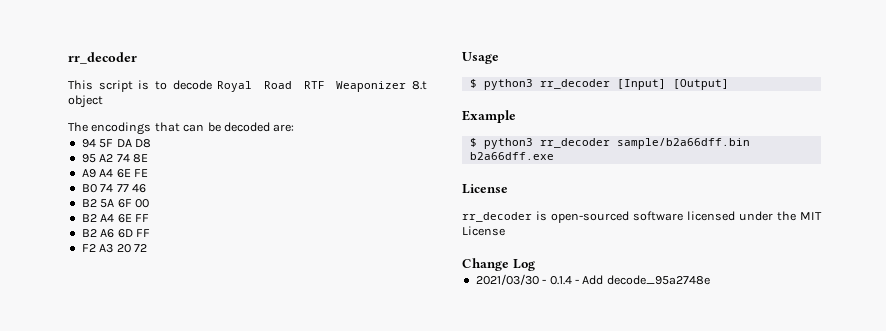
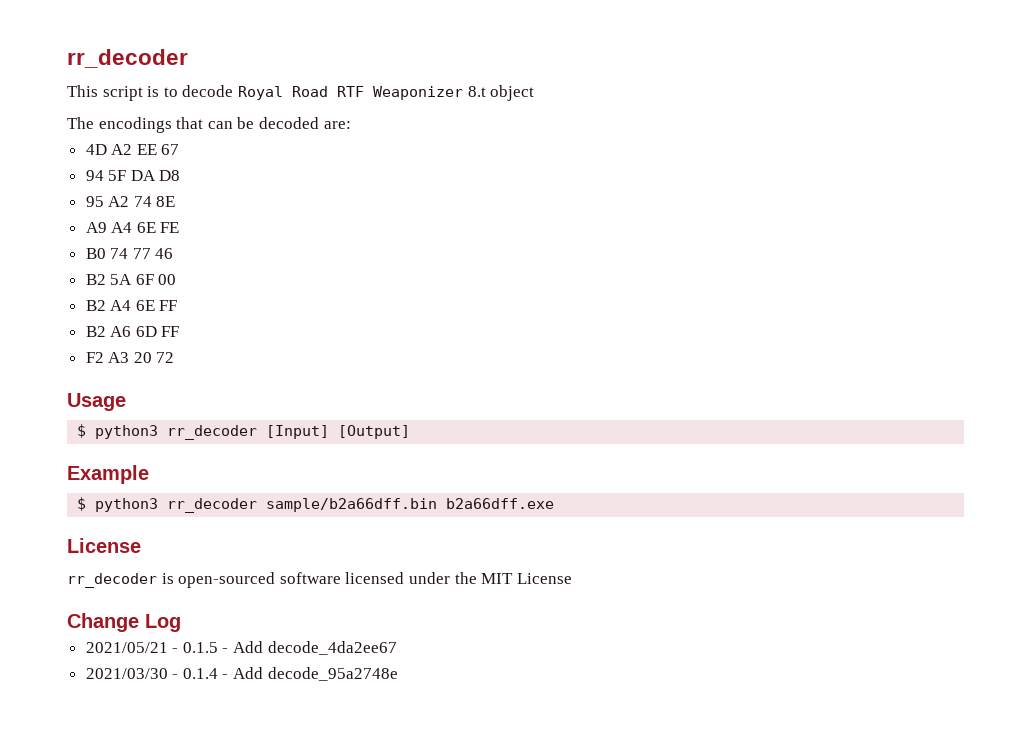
+ 4D A2 EE 67
+ 2021/05/21 - 0.1.5 - Add decode_4da2ee67

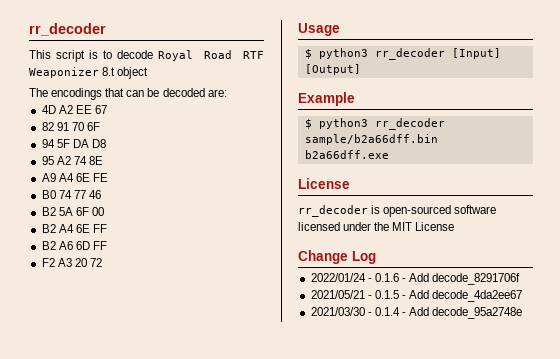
+ 82 91 70 6F
+ 2022/01/24 - 0.1.6 - Add decode_8291706f

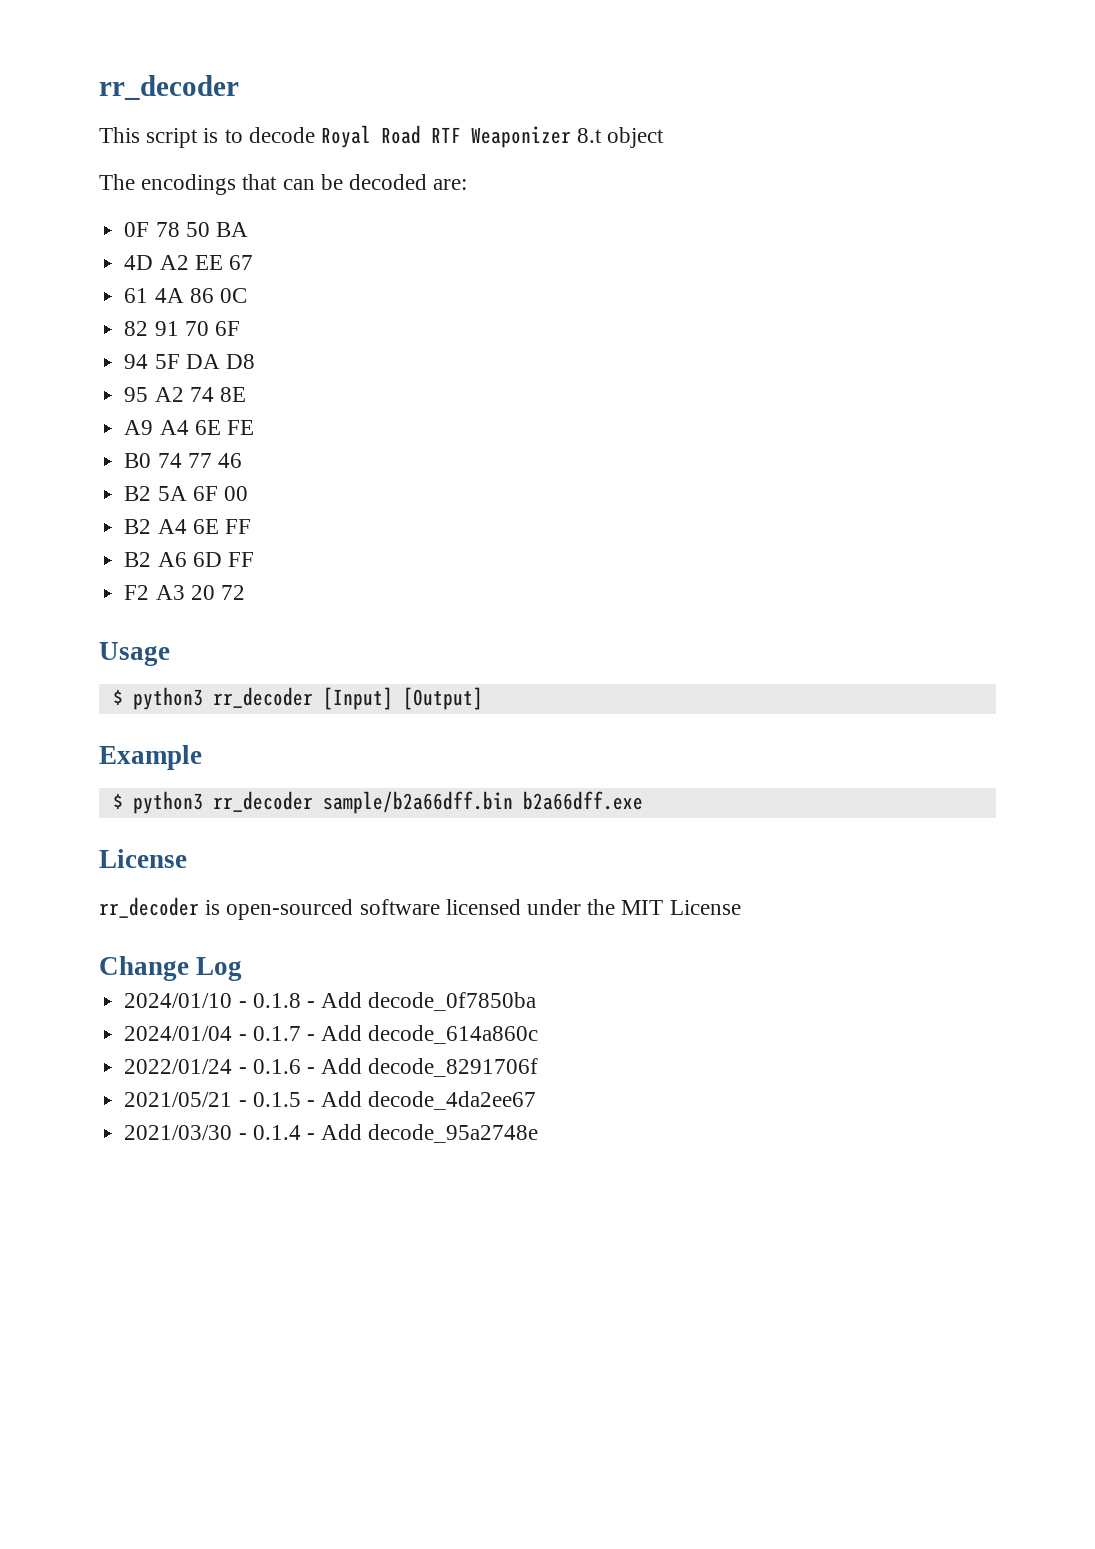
+ 0F 78 50 BA
+ 61 4A 86 0C
+ 2024/01/10 - 0.1.8 - Add decode_0f7850ba
+ 2024/01/04 - 0.1.7 - Add decode_614a860c

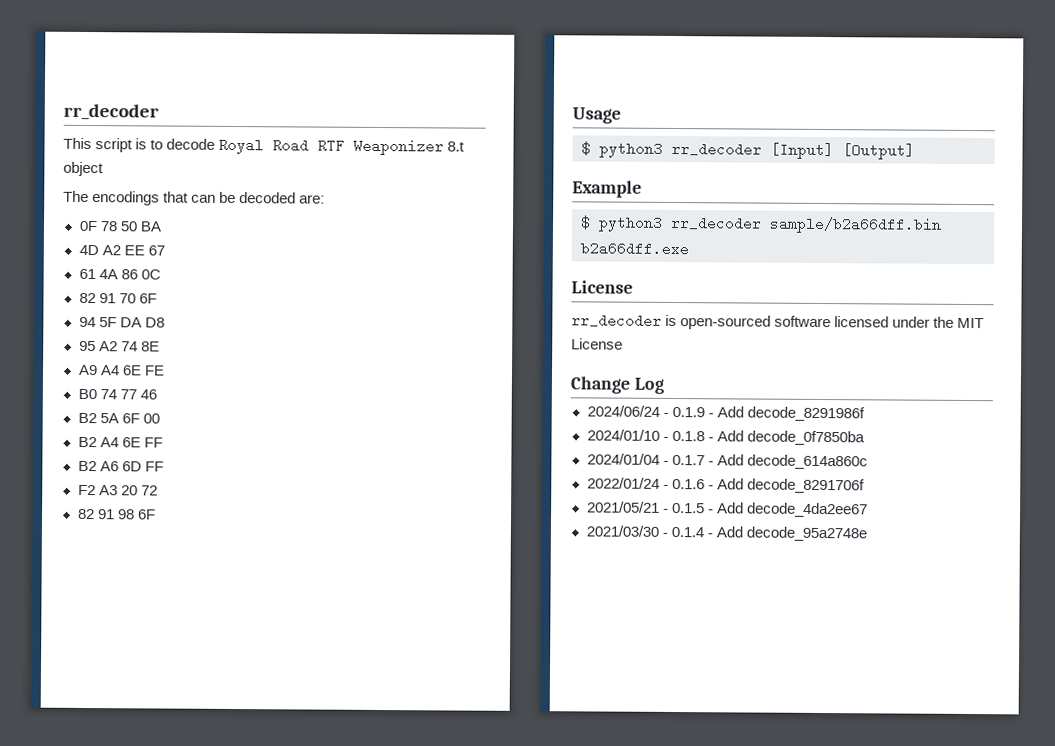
+ 82 91 98 6F
+ 2024/06/24 - 0.1.9 - Add decode_8291986f

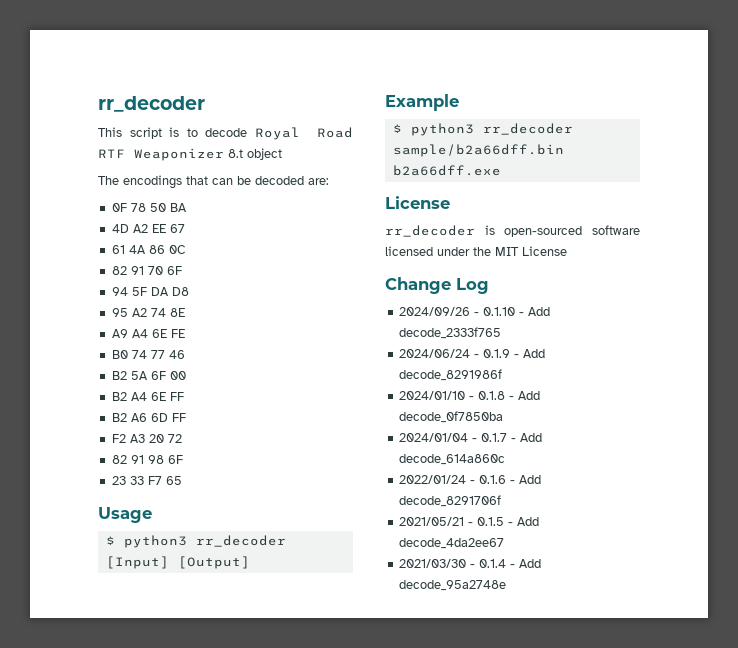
+ 23 33 F7 65
+ 2024/09/26 - 0.1.10 - Add decode_2333f765

